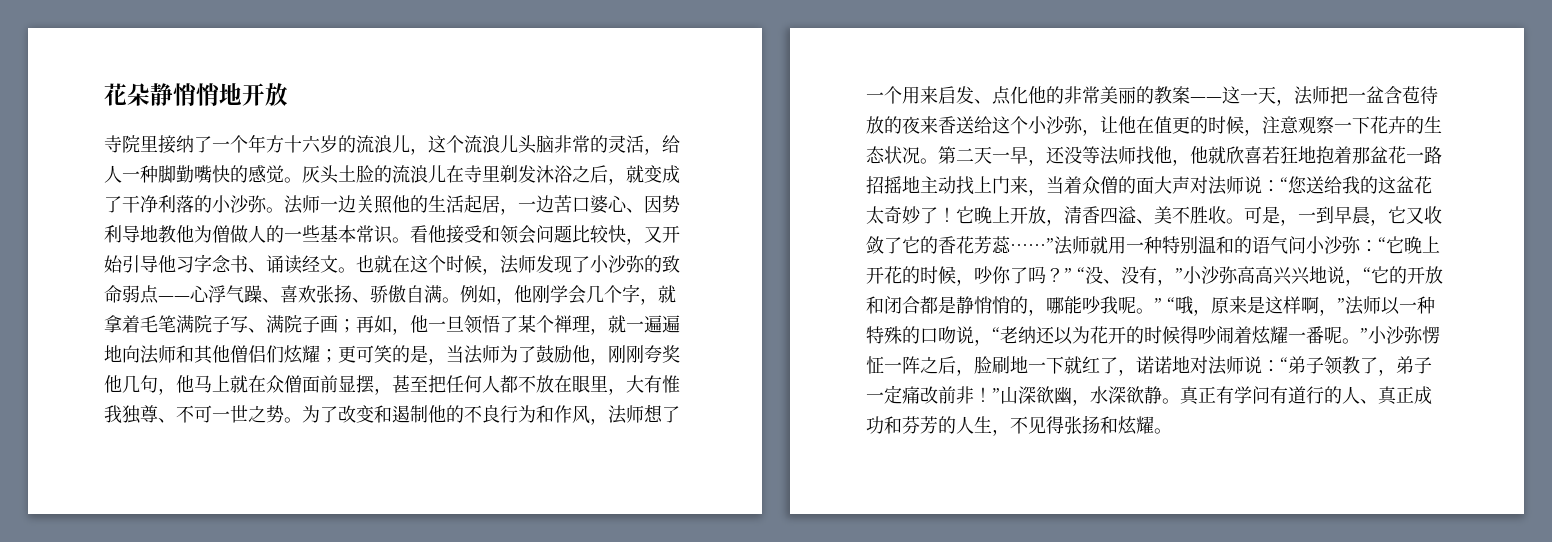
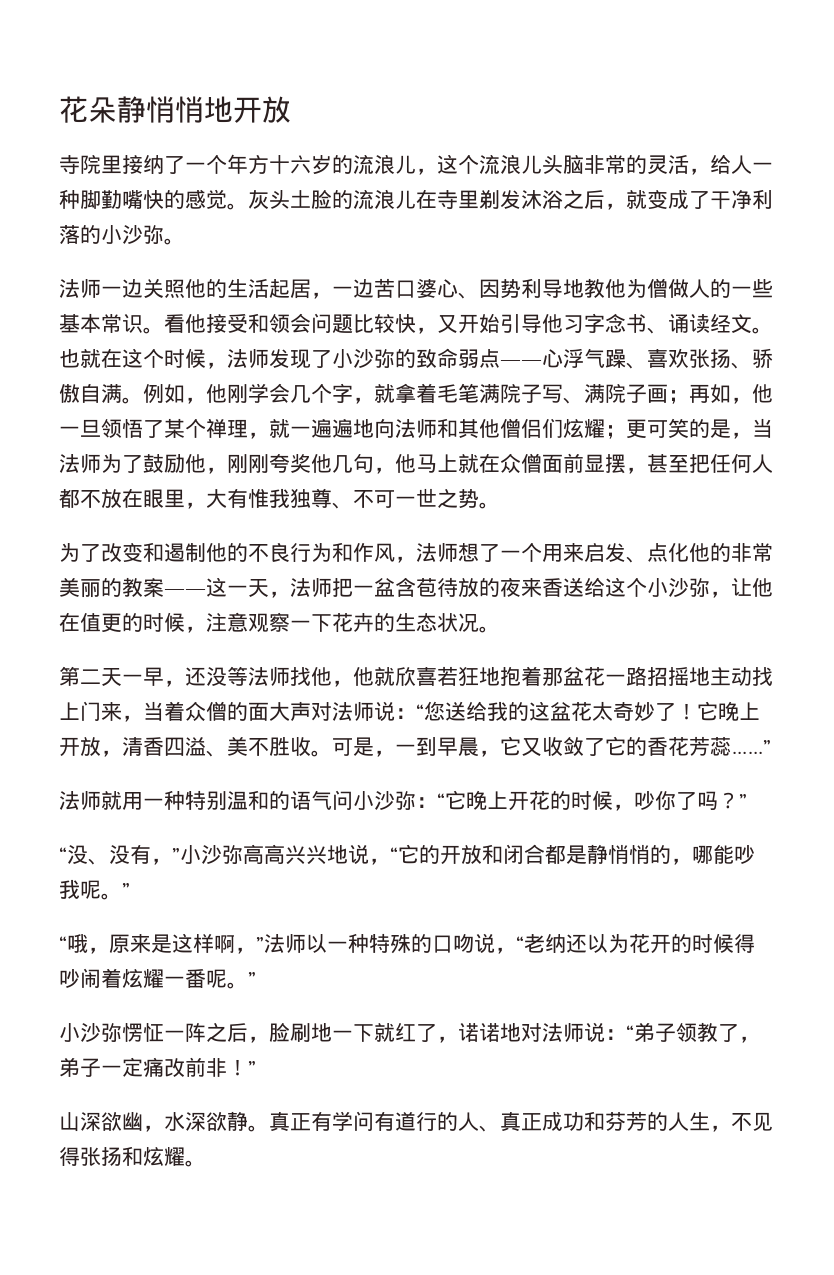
- 灰头土脸的流浪儿在寺里剃发沐浴之后，就变成了干净利落的小沙弥。法师一边关照他的生活起居，一边苦口婆心、因势利导地教他为僧做人的一些基本常识。
+ 灰头土脸的流浪儿在寺里剃发沐浴之后，就变成了干净利落的小沙弥。
+ 法师一边关照他的生活起居，一边苦口婆心、因势利导地教他为僧做人的一些基本常识。
- 更可笑的是，当法师为了鼓励他，刚刚夸奖他几句，他马上就在众僧面前显摆，甚至把任何人都不放在眼里，大有惟我独尊、不可一世之势。为了改变和遏制他的不良行为和作风，法师想了一个用来启发、点化他的非常美丽的教案——这一天，法师把一盆含苞待放的夜来香送给这个小沙弥，让他在值更的时候，注意观察一下花卉的生态状况。第二天一早，还没等法师找他，他就欣喜若狂地抱着那盆花一路招摇地主动找上门来，当着众僧的面大声对法师说：
+ 更可笑的是，当法师为了鼓励他，刚刚夸奖他几句，他马上就在众僧面前显摆，甚至把任何人都不放在眼里，大有惟我独尊、不可一世之势。
+ 为了改变和遏制他的不良行为和作风，法师想了一个用来启发、点化他的非常美丽的教案——这一天，法师把一盆含苞待放的夜来香送给这个小沙弥，让他在值更的时候，注意观察一下花卉的生态状况。
+ 第二天一早，还没等法师找他，他就欣喜若狂地抱着那盆花一路招摇地主动找上门来，当着众僧的面大声对法师说：
- 可是，一到早晨，它又收敛了它的香花芳蕊……”法师就用一种特别温和的语气问小沙弥：
+ 可是，一到早晨，它又收敛了它的香花芳蕊……”
+ 法师就用一种特别温和的语气问小沙弥：
- “它晚上开花的时候，吵你了吗？” “没、没有，”小沙弥高高兴兴地说，“它的开放和闭合都是静悄悄的，哪能吵我呢。” “哦，原来是这样啊，”法师以一种特殊的口吻说，“老纳还以为花开的时候得吵闹着炫耀一番呢。”小沙弥愣怔一阵之后，脸刷地一下就红了，诺诺地对法师说：
+ “它晚上开花的时候，吵你了吗？”
+ “没、没有，”小沙弥高高兴兴地说，“它的开放和闭合都是静悄悄的，哪能吵我呢。”
+ “哦，原来是这样啊，”法师以一种特殊的口吻说，“老纳还以为花开的时候得吵闹着炫耀一番呢。”
+ 小沙弥愣怔一阵之后，脸刷地一下就红了，诺诺地对法师说：
- “弟子领教了，弟子一定痛改前非！”山深欲幽，水深欲静。
+ “弟子领教了，弟子一定痛改前非！”
+ 山深欲幽，水深欲静。

